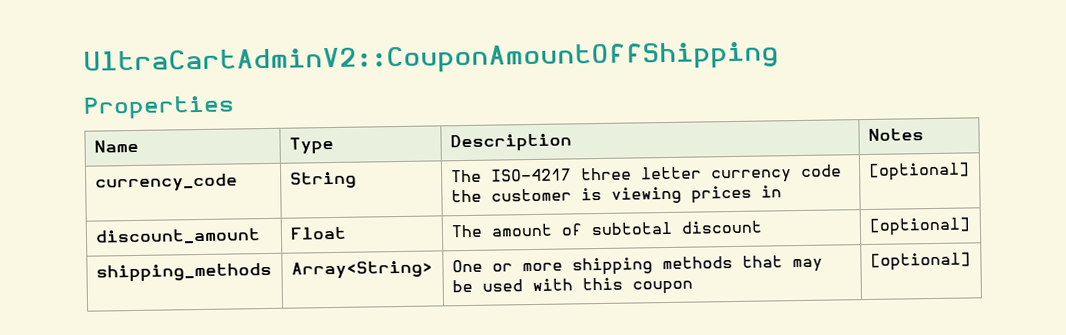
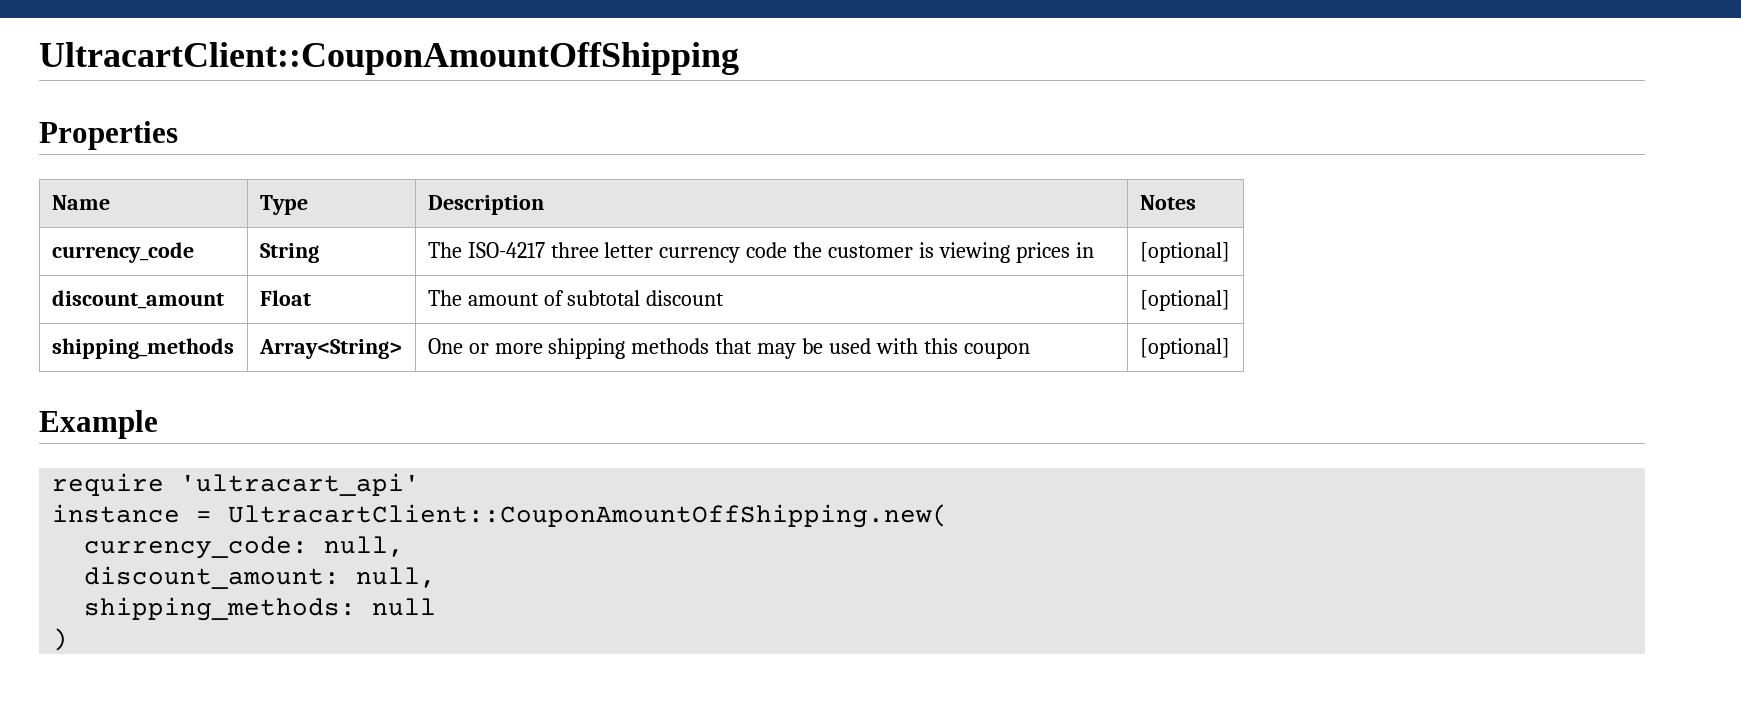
- UltraCartAdminV2::CouponAmountOffShipping
+ UltracartClient::CouponAmountOffShipping
+ Example
+ require 'ultracart_api'
+ instance = UltracartClient::CouponAmountOffShipping.new(
+ currency_code: null,
+ discount_amount: null,
+ shipping_methods: null
+ )

